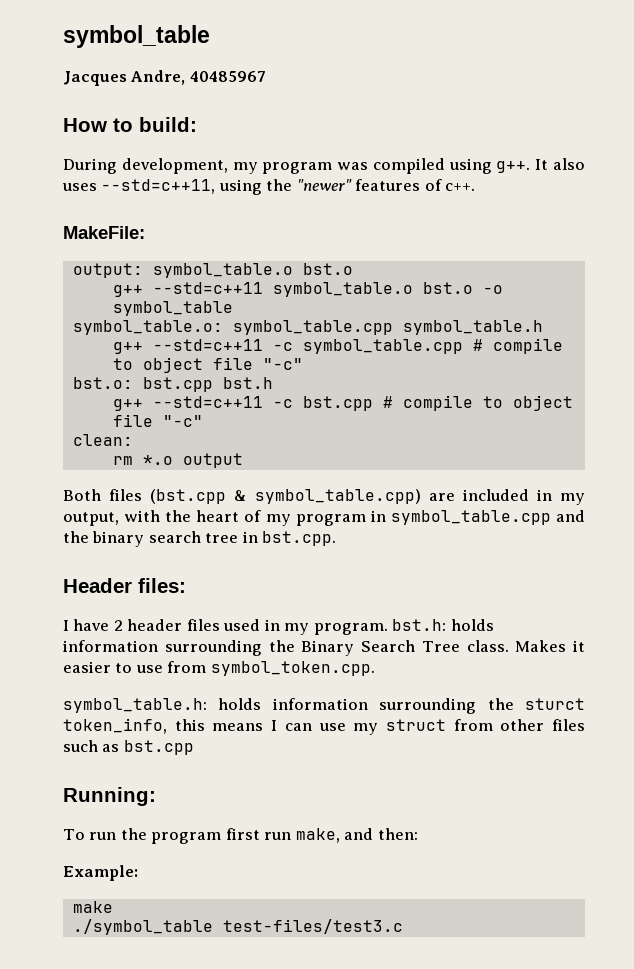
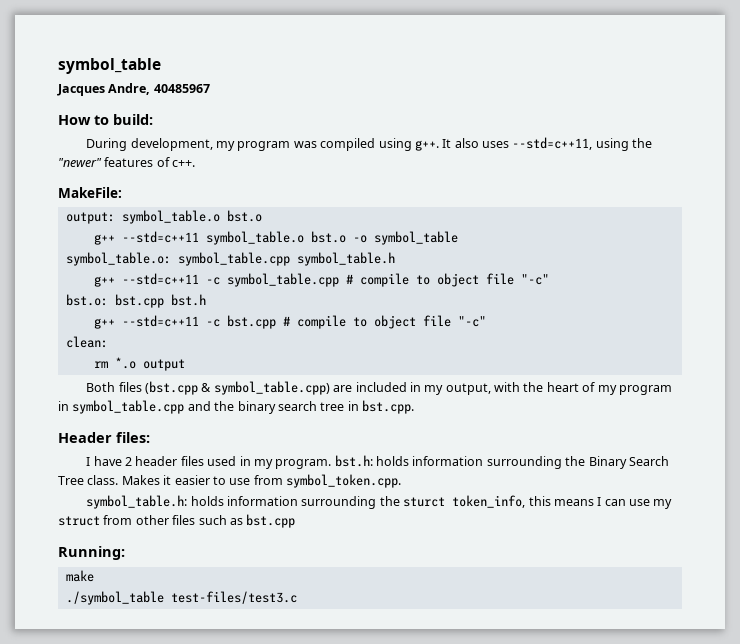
- To run the program first run make, and then:
- Example:

